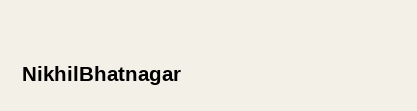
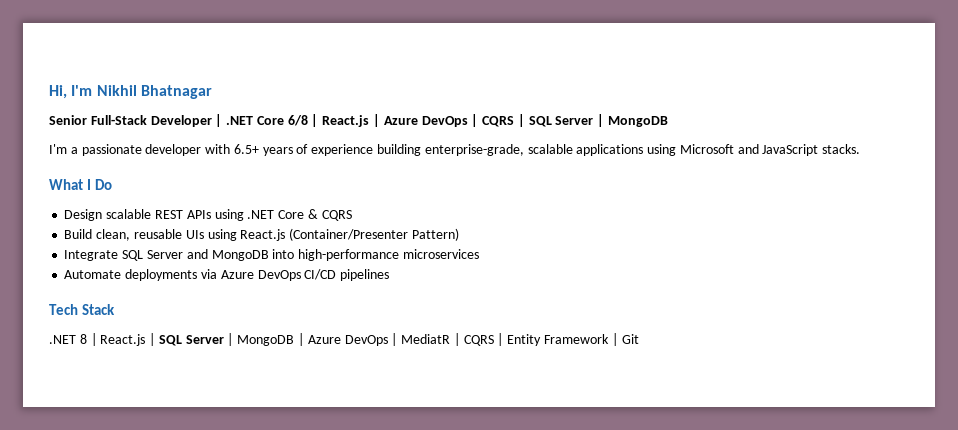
- NikhilBhatnagar
+ Hi, I'm Nikhil Bhatnagar
+ Senior Full-Stack Developer | .NET Core 6/8 | React.js | Azure DevOps | CQRS | SQL Server | MongoDB
+ I'm a passionate developer with 6.5+ years of experience building enterprise-grade, scalable applications using Microsoft and JavaScript stacks.
+ What I Do
+ Design scalable REST APIs using .NET Core & CQRS
+ Build clean, reusable UIs using React.js (Container/Presenter Pattern)
+ Integrate SQL Server and MongoDB into high-performance microservices
+ Automate deployments via Azure DevOps CI/CD pipelines
+ Tech Stack
+ .NET 8 | React.js | SQL Server | MongoDB | Azure DevOps | MediatR | CQRS | Entity Framework | Git

